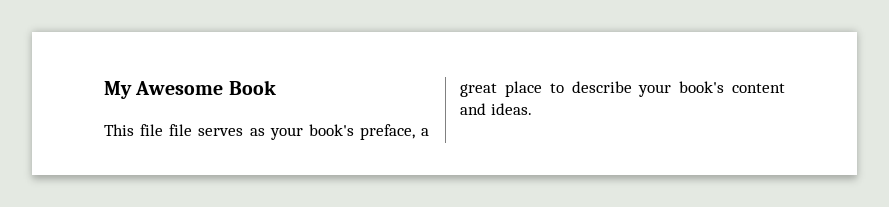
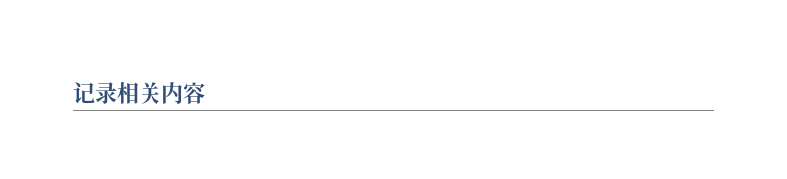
- My Awesome Book
- This file file serves as your book's preface, a great place to describe your book's content and ideas.
+ 记录相关内容

